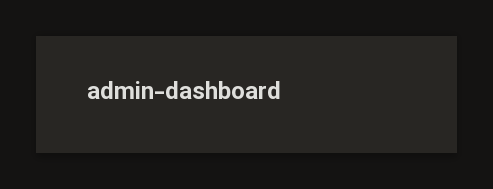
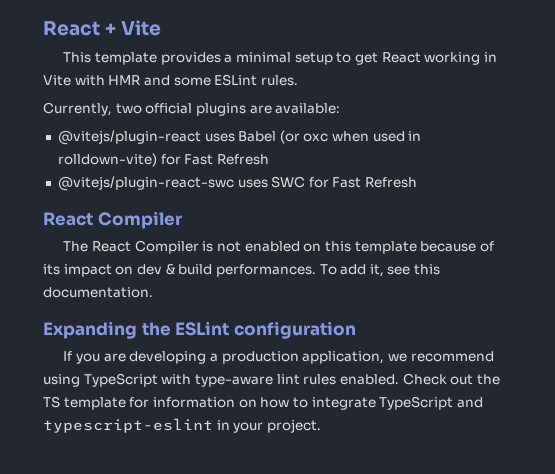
- admin-dashboard
+ React + Vite
+ This template provides a minimal setup to get React working in Vite with HMR and some ESLint rules.
+ Currently, two official plugins are available:
+ @vitejs/plugin-react uses Babel (or oxc when used in rolldown-vite) for Fast Refresh
+ @vitejs/plugin-react-swc uses SWC for Fast Refresh
+ React Compiler
+ The React Compiler is not enabled on this template because of its impact on dev & build performances. To add it, see this documentation.
+ Expanding the ESLint configuration
+ If you are developing a production application, we recommend using TypeScript with type-aware lint rules enabled. Check out the TS template for information on how to integrate TypeScript and typescript-eslint in your project.

